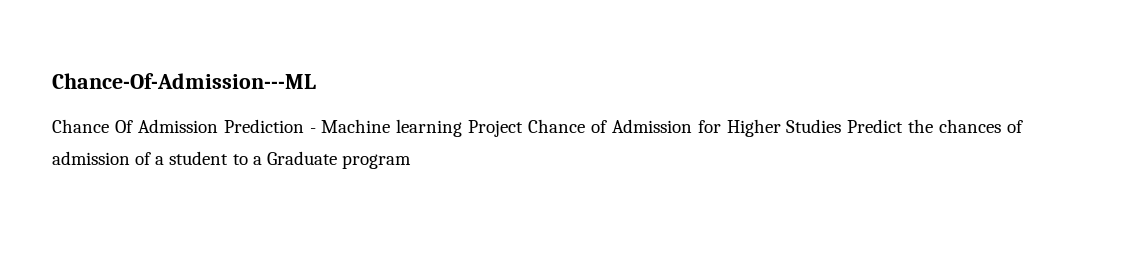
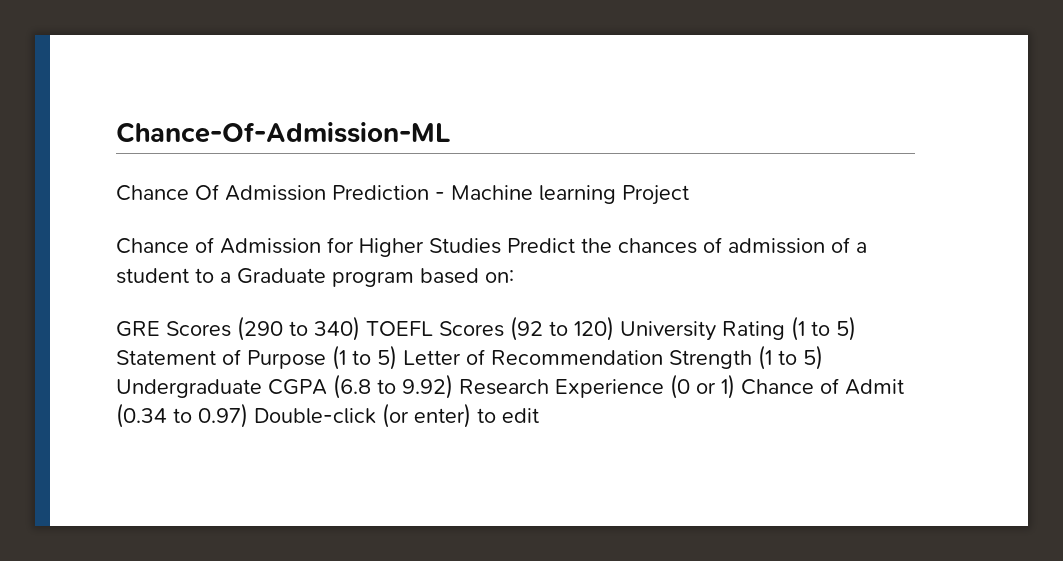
- Chance-Of-Admission---ML
+ Chance-Of-Admission-ML
- Chance Of Admission Prediction - Machine learning Project Chance of Admission for Higher Studies Predict the chances of admission of a student to a Graduate program
+ Chance Of Admission Prediction - Machine learning Project
+ Chance of Admission for Higher Studies Predict the chances of admission of a student to a Graduate program based on:
+ GRE Scores (290 to 340) TOEFL Scores (92 to 120) University Rating (1 to 5) Statement of Purpose (1 to 5) Letter of Recommendation Strength (1 to 5) Undergraduate CGPA (6.8 to 9.92) Research Experience (0 or 1) Chance of Admit (0.34 to 0.97) Double-click (or enter) to edit

